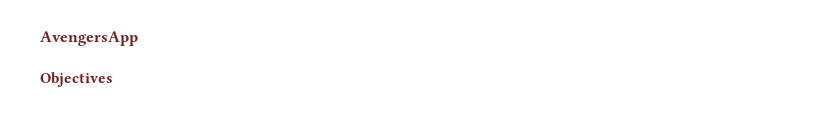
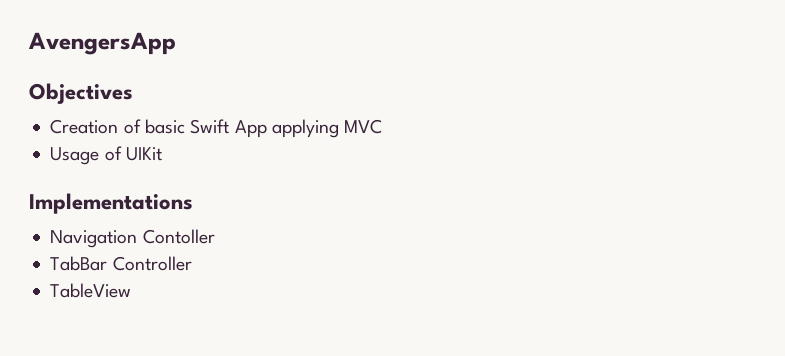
+ Creation of basic Swift App applying MVC
+ Usage of UIKit
+ Implementations
+ Navigation Contoller
+ TabBar Controller
+ TableView

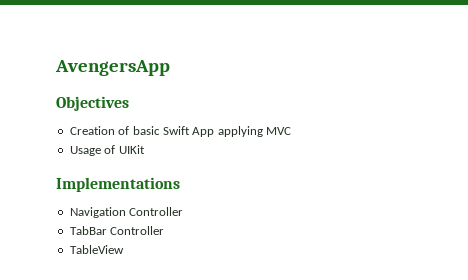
- Navigation Contoller
+ Navigation Controller

